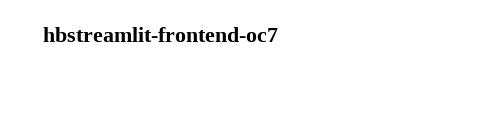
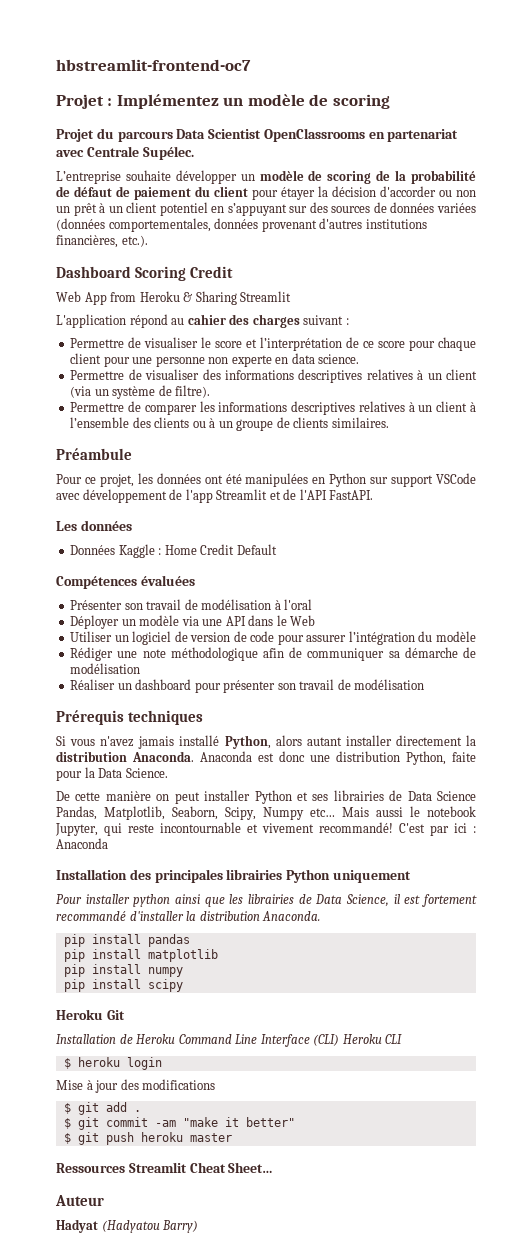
+ Projet : Implémentez un modèle de scoring
+ Projet du parcours Data Scientist OpenClassrooms en partenariat avec Centrale Supélec.
+ L’entreprise souhaite développer un modèle de scoring de la probabilité de défaut de paiement du client pour étayer la décision d'accorder ou non un prêt à un client potentiel en s’appuyant sur des sources de données variées (données comportementales, données provenant d'autres institutions financières, etc.).
+ Dashboard Scoring Credit
+ Web App from Heroku & Sharing Streamlit
+ L'application répond au cahier des charges suivant :
+ Permettre de visualiser le score et l’interprétation de ce score pour chaque client pour une personne non experte en data science.
+ Permettre de visualiser des informations descriptives relatives à un client (via un système de filtre).
+ Permettre de comparer les informations descriptives relatives à un client à l’ensemble des clients ou à un groupe de clients similaires.
+ Préambule
+ Pour ce projet, les données ont été manipulées en Python sur support VSCode avec développement de l'app Streamlit et de l'API FastAPI.
+ Les données
+ Données Kaggle : Home Credit Default
+ Compétences évaluées
+ Présenter son travail de modélisation à l'oral
+ Déployer un modèle via une API dans le Web
+ Utiliser un logiciel de version de code pour assurer l’intégration du modèle
+ Rédiger une note méthodologique afin de communiquer sa démarche de modélisation
+ Réaliser un dashboard pour présenter son travail de modélisation
+ Prérequis techniques
+ Si vous n'avez jamais installé Python, alors autant installer directement la distribution Anaconda. Anaconda est donc une distribution Python, faite pour la Data Science.
+ De cette manière on peut installer Python et ses librairies de Data Science Pandas, Matplotlib, Seaborn, Scipy, Numpy etc… Mais aussi le notebook Jupyter, qui reste incontournable et vivement recommandé! C'est par ici : Anaconda
+ Installation des principales librairies Python uniquement
+ Pour installer python ainsi que les librairies de Data Science, il est fortement recommandé d'installer la distribution Anaconda.
+ pip install pandas
+ pip install matplotlib
+ pip install numpy
+ pip install scipy
+ Heroku Git
+ Installation de Heroku Command Line Interface (CLI) Heroku CLI
+ $ heroku login
+ Mise à jour des modifications
+ $ git add .
+ $ git commit -am "make it better"
+ $ git push heroku master
+ Ressources Streamlit Cheat Sheet…
+ Auteur
+ Hadyat (Hadyatou Barry)

